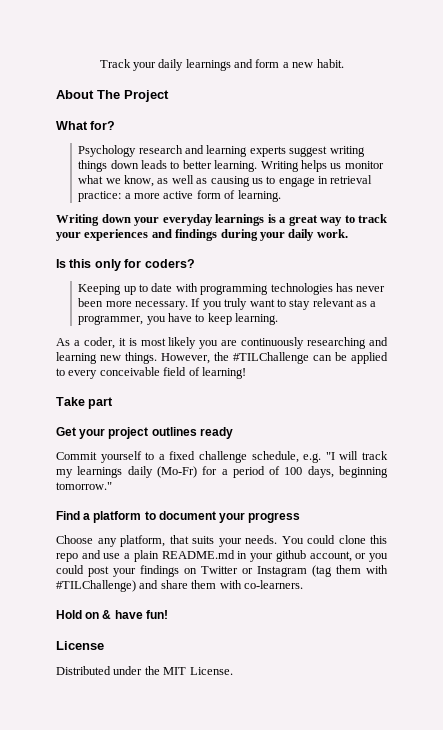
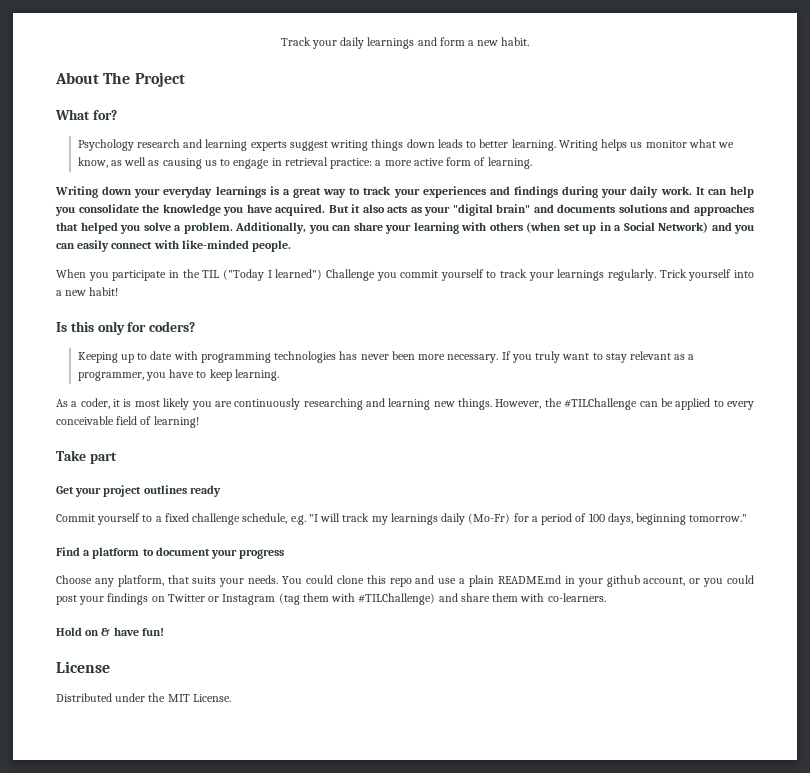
+ It can help you consolidate the knowledge you have acquired. But it also acts as your "digital brain" and documents solutions and approaches that helped you solve a problem. Additionally, you can share your learning with others (when set up in a Social Network) and you can easily connect with like-minded people.
+ When you participate in the TIL ("Today I learned") Challenge you commit yourself to track your learnings regularly. Trick yourself into a new habit!

